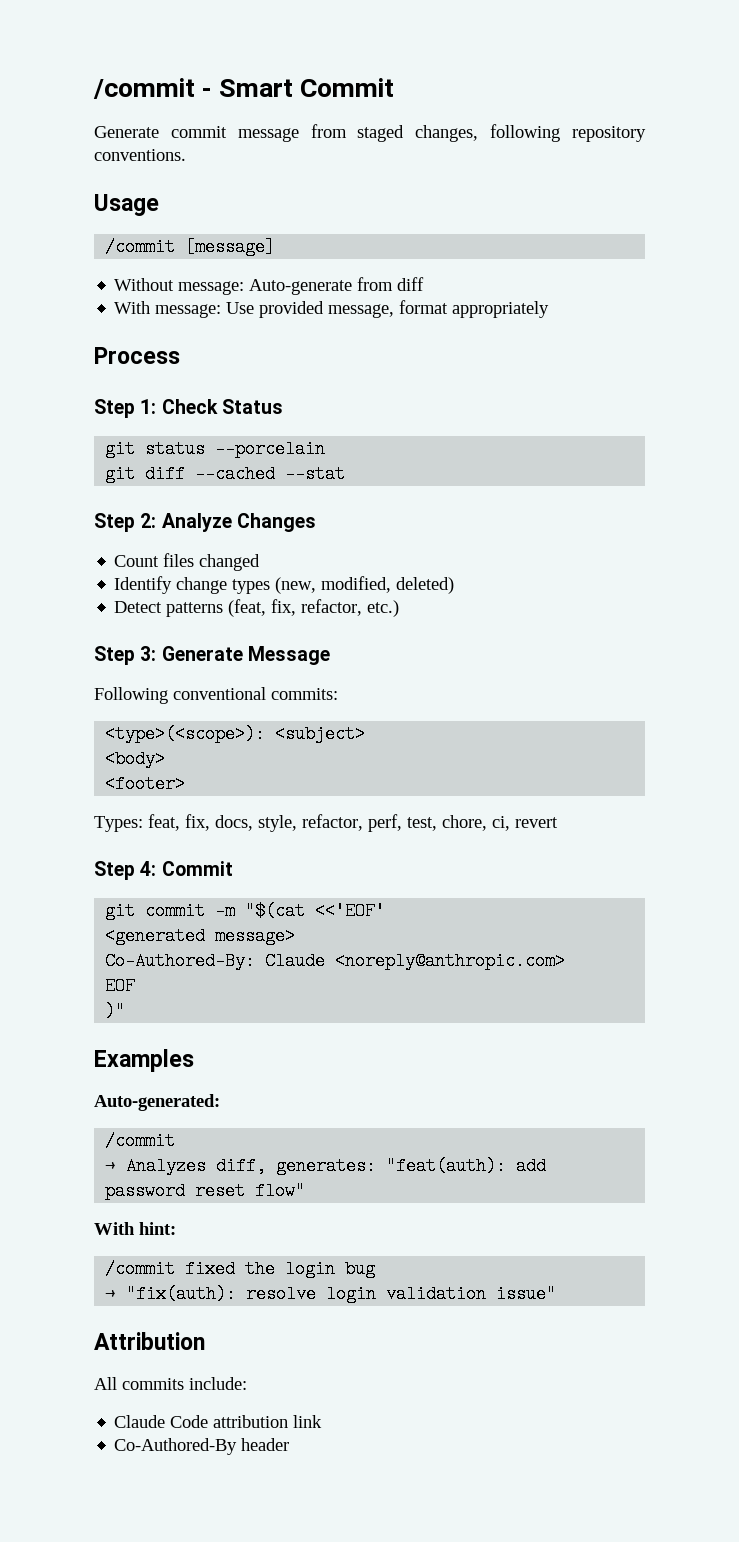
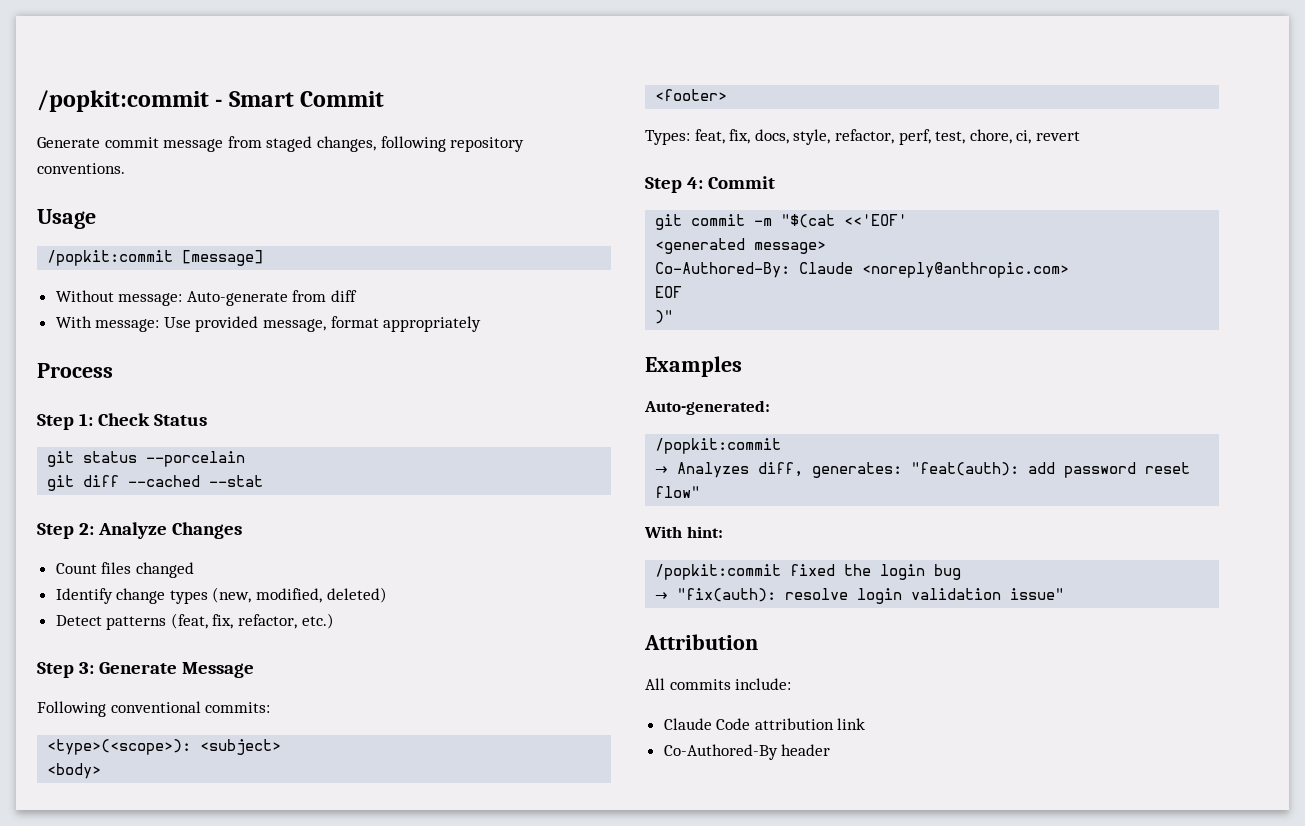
- /commit - Smart Commit
+ /popkit:commit - Smart Commit
- /commit [message]
+ /popkit:commit [message]
  Auto-generated:
- /commit
+ /popkit:commit
- /commit fixed the login bug
+ /popkit:commit fixed the login bug

